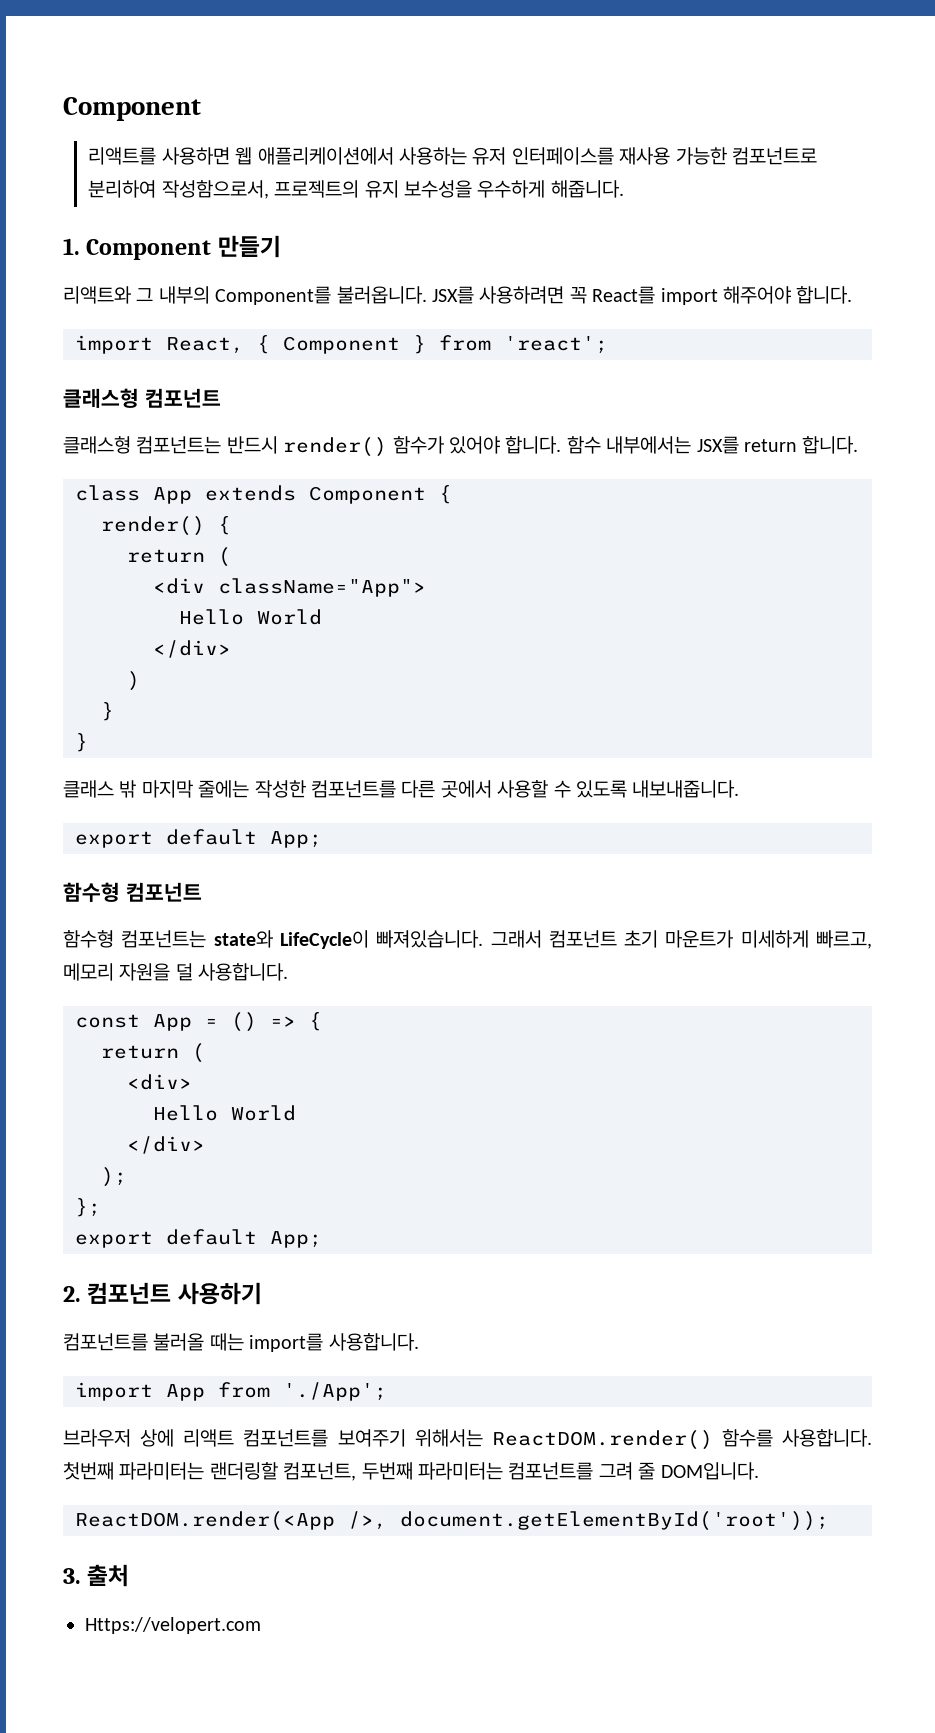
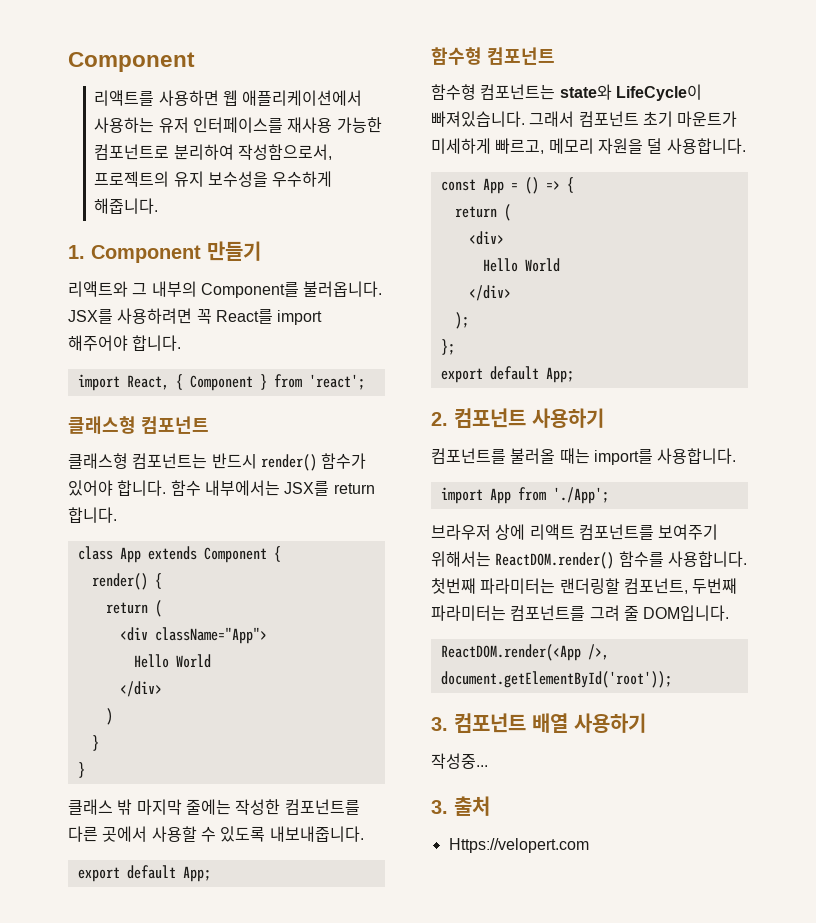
+ 3. 컴포넌트 배열 사용하기
+ 작성중...

